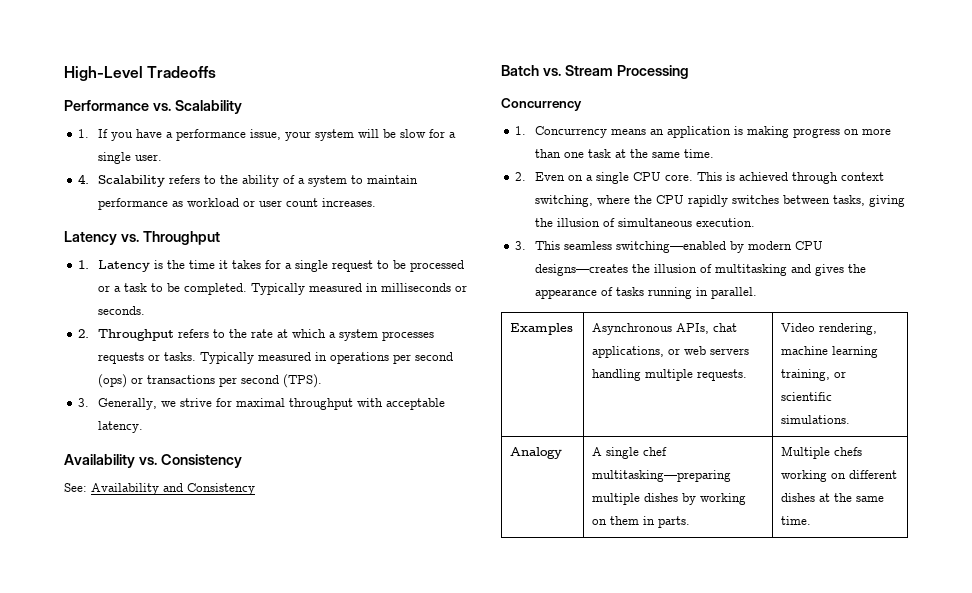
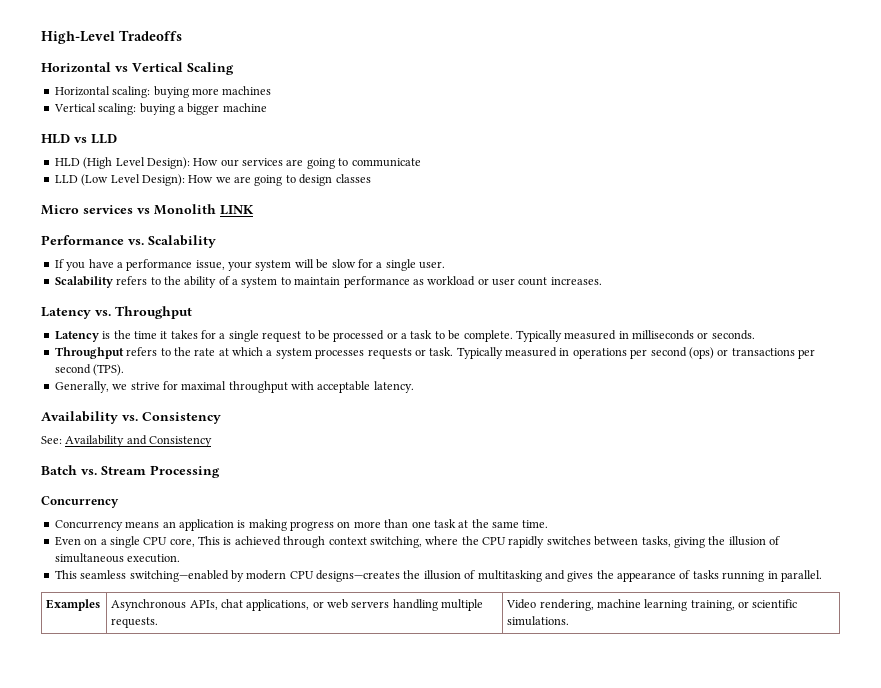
+ Horizontal vs Vertical Scaling
+ Horizontal scaling: buying more machines
+ Vertical scaling: buying a bigger machine
+ HLD vs LLD
+ HLD (High Level Design): How our services are going to communicate
+ LLD (Low Level Design): How we are going to design classes
+ Micro services vs Monolith LINK
- 1. If you have a performance issue, your system will be slow for a single user.
+ If you have a performance issue, your system will be slow for a single user.
- 4. Scalability refers to the ability of a system to maintain performance as workload or user count increases.
+ Scalability refers to the ability of a system to maintain performance as workload or user count increases.
- 1. Latency is the time it takes for a single request to be processed or a task to be completed.
+ Latency is the time it takes for a single request to be processed or a task to be complete.
- 2. Throughput refers to the rate at which a system processes requests or tasks.
+ Throughput refers to the rate at which a system processes requests or task.
- 3. Generally, we strive for maximal throughput with acceptable latency.
+ Generally, we strive for maximal throughput with acceptable latency.
- 1. Concurrency means an application is making progress on more than one task at the same time.
+ Concurrency means an application is making progress on more than one task at the same time.
- 2. Even on a single CPU core. This is achieved through context switching, where the CPU rapidly switches between tasks, giving the illusion of simultaneous execution.
+ Even on a single CPU core, This is achieved through context switching, where the CPU rapidly switches between tasks, giving the illusion of simultaneous execution.
- 3. This seamless switching—enabled by modern CPU designs—creates the illusion of multitasking and gives the appearance of tasks running in parallel.
+ This seamless switching—enabled by modern CPU designs—creates the illusion of multitasking and gives the appearance of tasks running in parallel.
- Analogy | A single chef multitasking—preparing multiple dishes by working on them in parts. | Multiple chefs working on different dishes at the same time.

